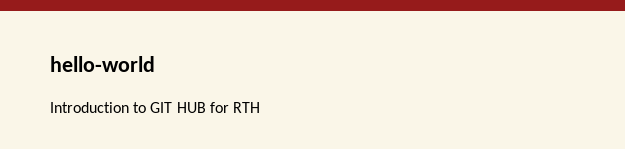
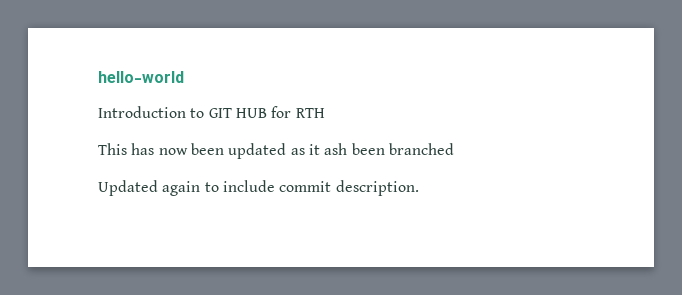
+ This has now been updated as it ash been branched
+ Updated again to include commit description.

